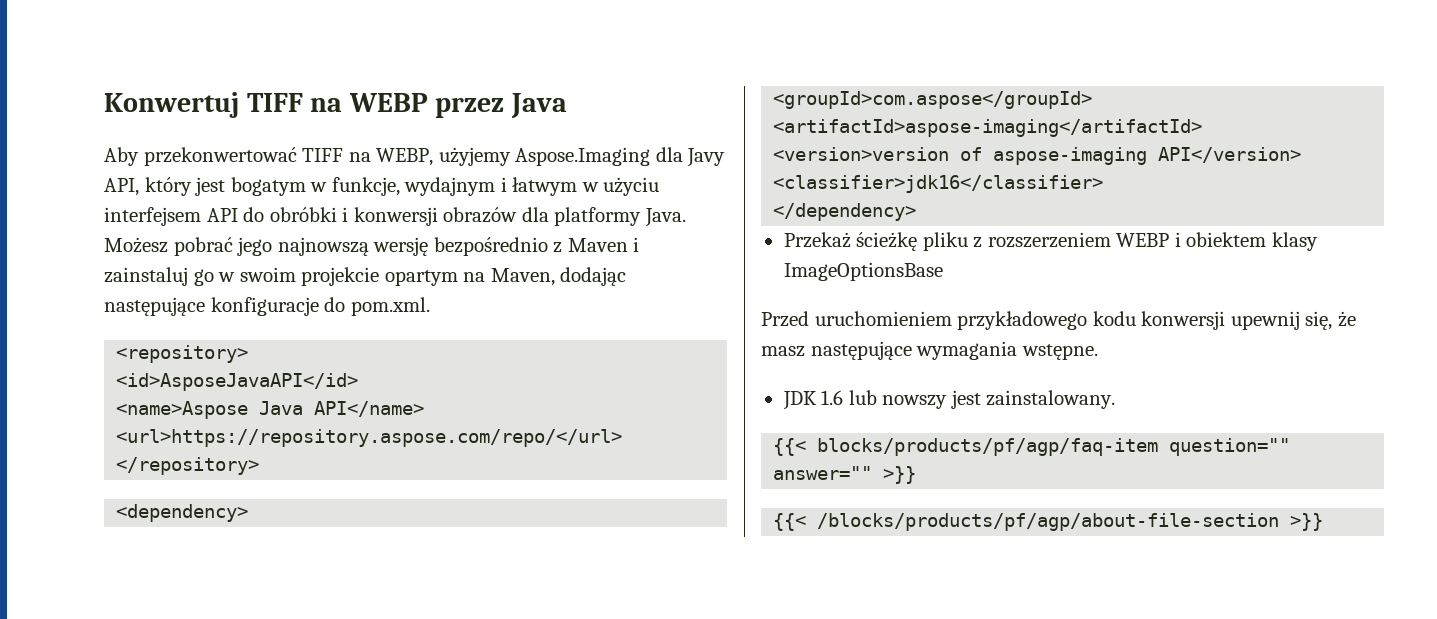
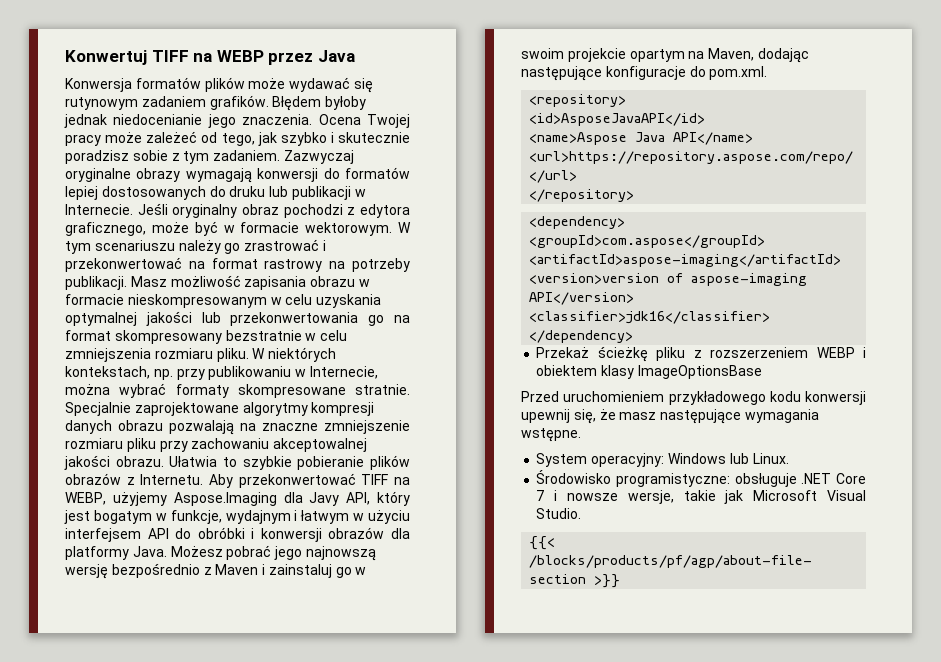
+ Konwersja formatów plików może wydawać się rutynowym zadaniem grafików. Błędem byłoby jednak niedocenianie jego znaczenia. Ocena Twojej pracy może zależeć od tego, jak szybko i skutecznie poradzisz sobie z tym zadaniem. Zazwyczaj oryginalne obrazy wymagają konwersji do formatów lepiej dostosowanych do druku lub publikacji w Internecie. Jeśli oryginalny obraz pochodzi z edytora graficznego, może być w formacie wektorowym. W tym scenariuszu należy go zrastrować i przekonwertować na format rastrowy na potrzeby publikacji. Masz możliwość zapisania obrazu w formacie nieskompresowanym w celu uzyskania optymalnej jakości lub przekonwertowania go na format skompresowany bezstratnie w celu zmniejszenia rozmiaru pliku. W niektórych kontekstach, np. przy publikowaniu w Internecie, można wybrać formaty skompresowane stratnie. Specjalnie zaprojektowane algorytmy kompresji danych obrazu pozwalają na znaczne zmniejszenie rozmiaru pliku przy zachowaniu akceptowalnej jakości obrazu. Ułatwia to szybkie pobieranie plików obrazów z Internetu.
- JDK 1.6 lub nowszy jest zainstalowany.
- {{< blocks/products/pf/agp/faq-item question="" answer="" >}}
+ System operacyjny: Windows lub Linux.
+ Środowisko programistyczne: obsługuje .NET Core 7 i nowsze wersje, takie jak Microsoft Visual Studio.

